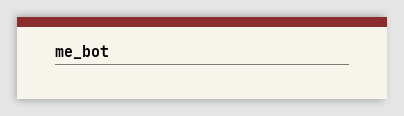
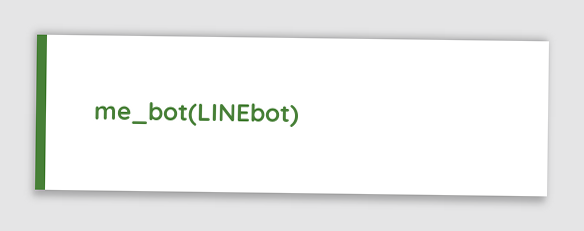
- me_bot
+ me_bot(LINEbot)

